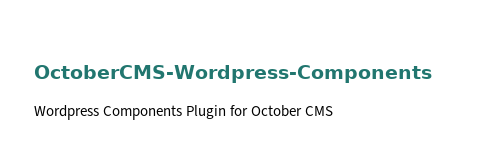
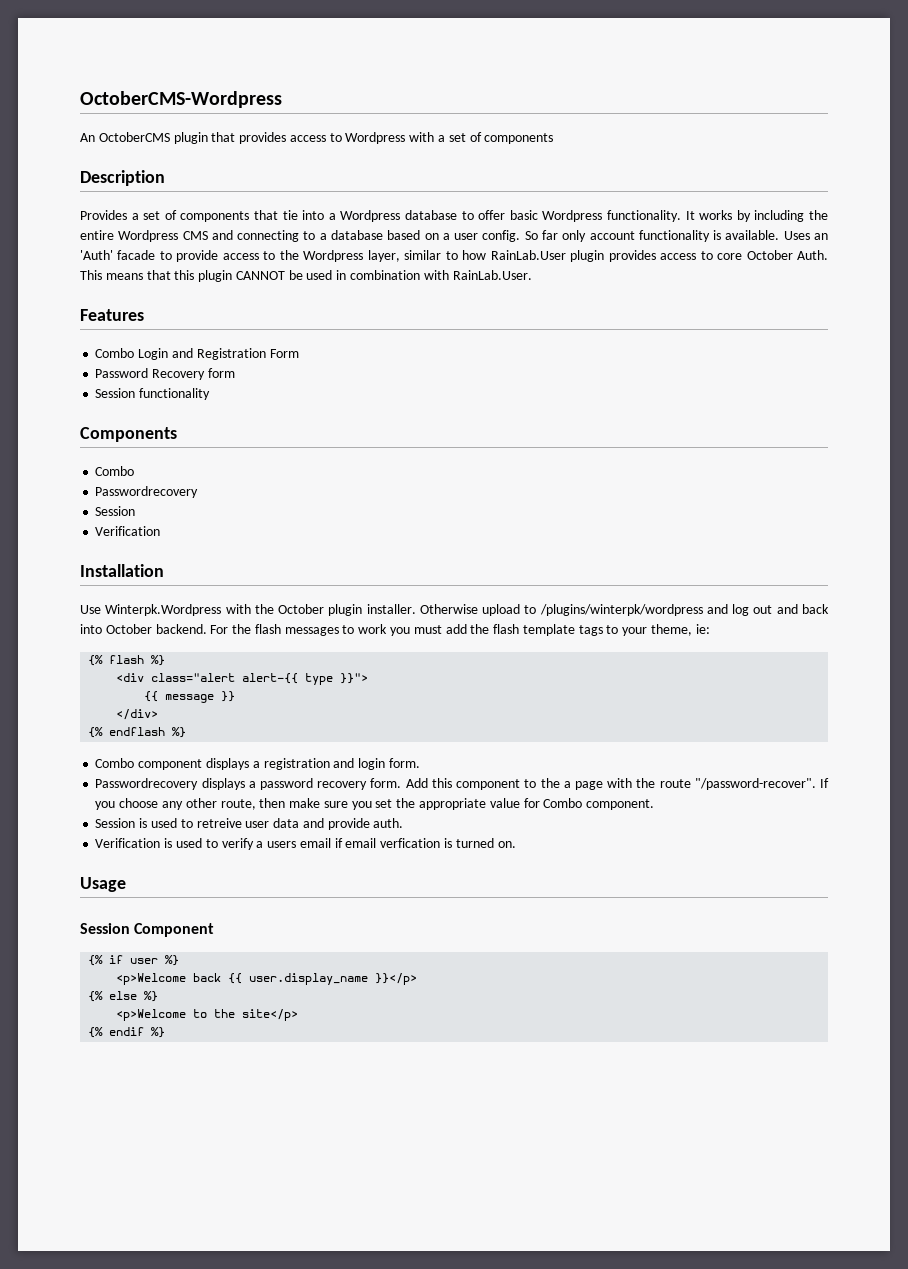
- OctoberCMS-Wordpress-Components
- Wordpress Components Plugin for October CMS
+ OctoberCMS-Wordpress
+ An OctoberCMS plugin that provides access to Wordpress with a set of components
+ Description
+ Provides a set of components that tie into a Wordpress database to offer basic Wordpress functionality. It works by including the entire Wordpress CMS and connecting to a database based on a user config. So far only account functionality is available. Uses an 'Auth' facade to provide access to the Wordpress layer, similar to how RainLab.User plugin provides access to core October Auth. This means that this plugin CANNOT be used in combination with RainLab.User.
+ Features
+ Combo Login and Registration Form
+ Password Recovery form
+ Session functionality
+ Components
+ Combo
+ Passwordrecovery
+ Session
+ Verification
+ Installation
+ Use Winterpk.Wordpress with the October plugin installer. Otherwise upload to /plugins/winterpk/wordpress and log out and back into October backend. For the flash messages to work you must add the flash template tags to your theme, ie:
+ {% flash %}
+ <div class="alert alert-{{ type }}">
+ {{ message }}
+ </div>
+ {% endflash %}
+ Combo component displays a registration and login form.
+ Passwordrecovery displays a password recovery form. Add this component to the a page with the route "/password-recover". If you choose any other route, then make sure you set the appropriate value for Combo component.
+ Session is used to retreive user data and provide auth.
+ Verification is used to verify a users email if email verfication is turned on.
+ Usage
+ Session Component
+ {% if user %}
+ <p>Welcome back {{ user.display_name }}</p>
+ {% else %}
+ <p>Welcome to the site</p>
+ {% endif %}

